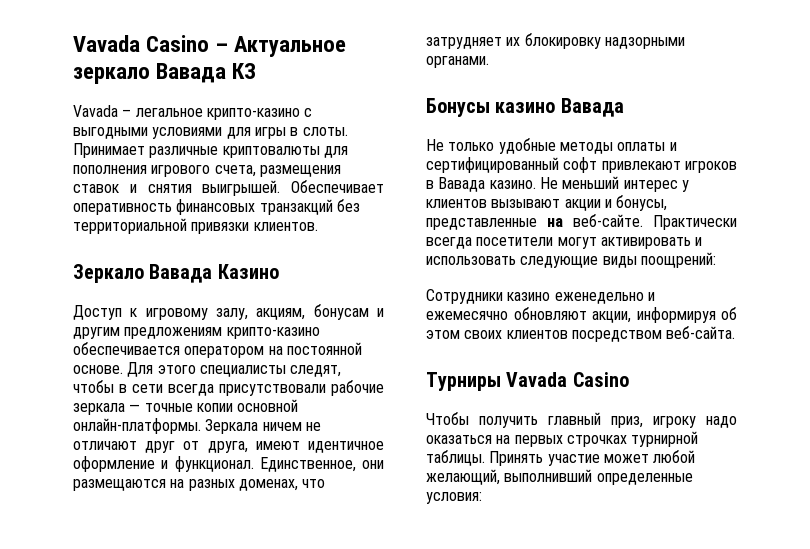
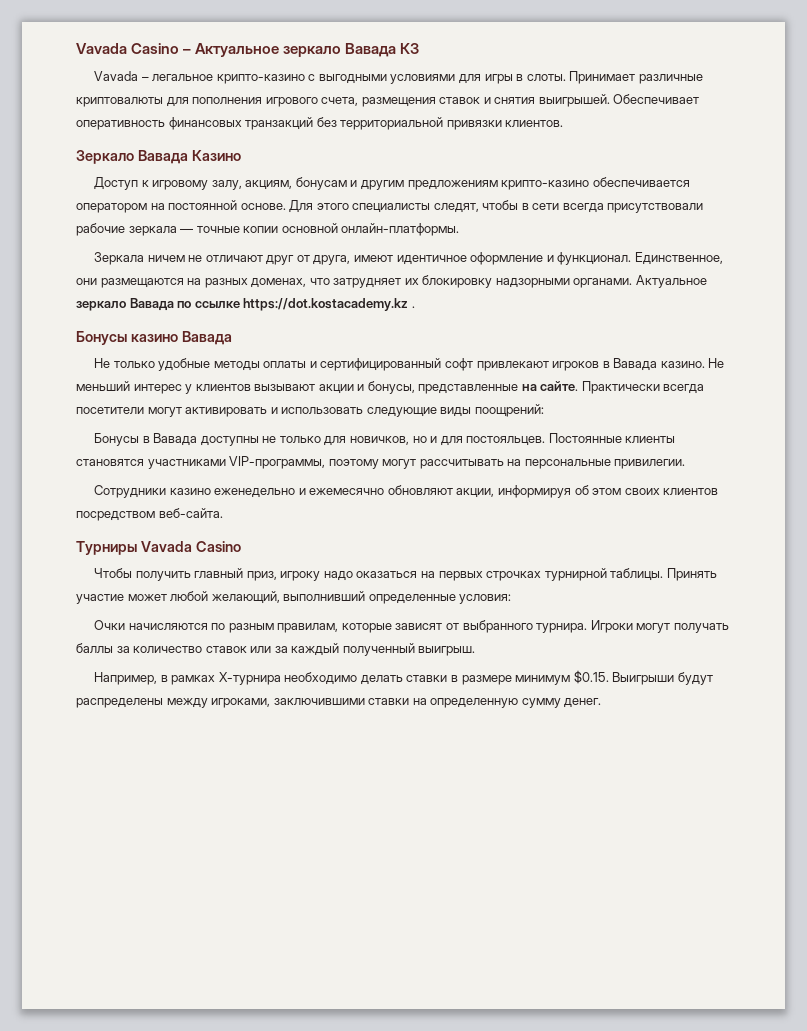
- Для этого специалисты следят, чтобы в сети всегда присутствовали рабочие зеркала — точные копии основной онлайн-платформы. Зеркала ничем не отличают друг от друга, имеют идентичное оформление и функционал.
+ Для этого специалисты следят, чтобы в сети всегда присутствовали рабочие зеркала — точные копии основной онлайн-платформы.
+ Зеркала ничем не отличают друг от друга, имеют идентичное оформление и функционал.
+ Актуальное зеркало Вавада по ссылке https://dot.kostacademy.kz .
- Не меньший интерес у клиентов вызывают акции и бонусы, представленные на веб-сайте.
+ Не меньший интерес у клиентов вызывают акции и бонусы, представленные на сайте.
+ Бонусы в Вавада доступны не только для новичков, но и для постояльцев. Постоянные клиенты становятся участниками VIP-программы, поэтому могут рассчитывать на персональные привилегии.
+ Очки начисляются по разным правилам, которые зависят от выбранного турнира. Игроки могут получать баллы за количество ставок или за каждый полученный выигрыш.
+ Например, в рамках Х-турнира необходимо делать ставки в размере минимум $0.15. Выигрыши будут распределены между игроками, заключившими ставки на определенную сумму денег.

